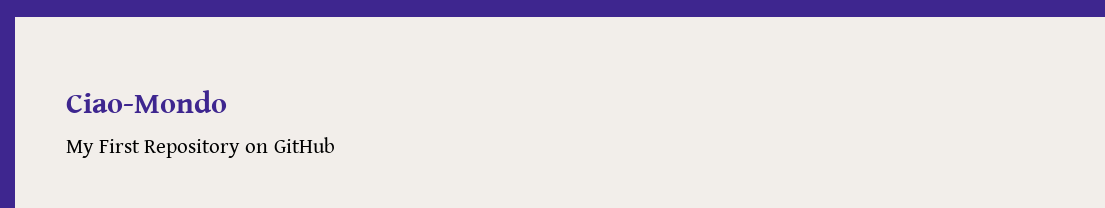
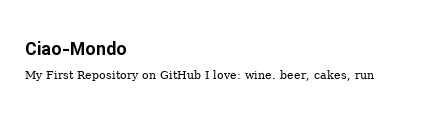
- My First Repository on GitHub
+ My First Repository on GitHub I love: wine. beer, cakes, run

